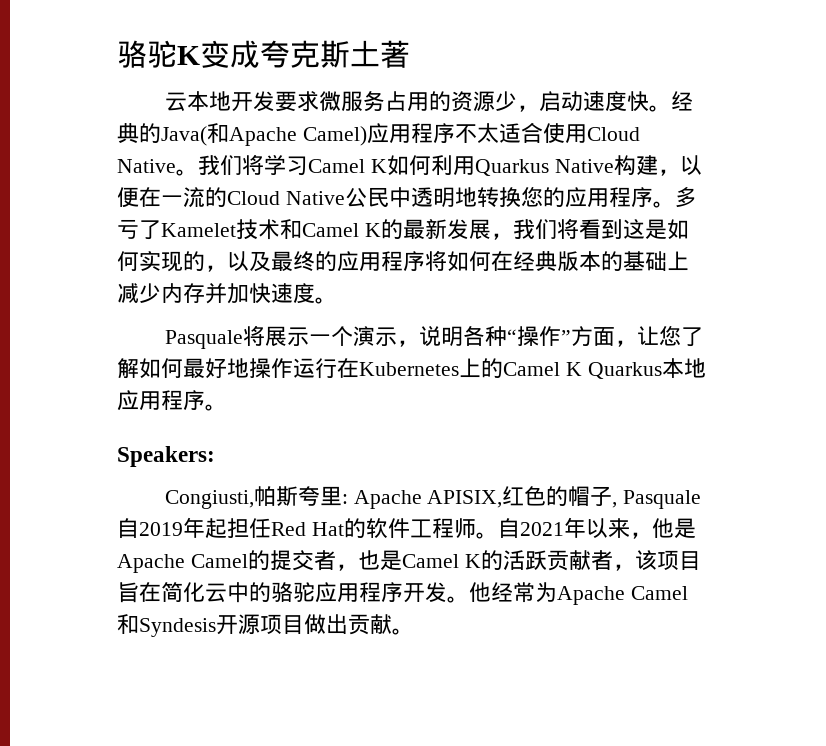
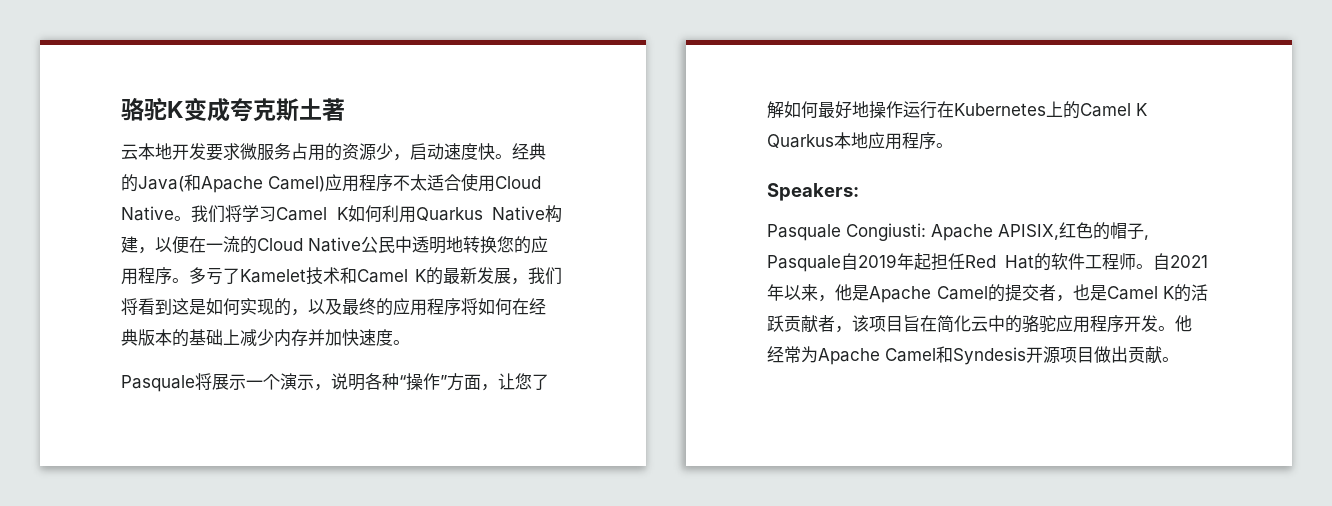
- Congiusti,帕斯夸里: Apache APISIX,红色的帽子, Pasquale自2019年起担任Red Hat的软件工程师。
+ Pasquale Congiusti: Apache APISIX,红色的帽子, Pasquale自2019年起担任Red Hat的软件工程师。

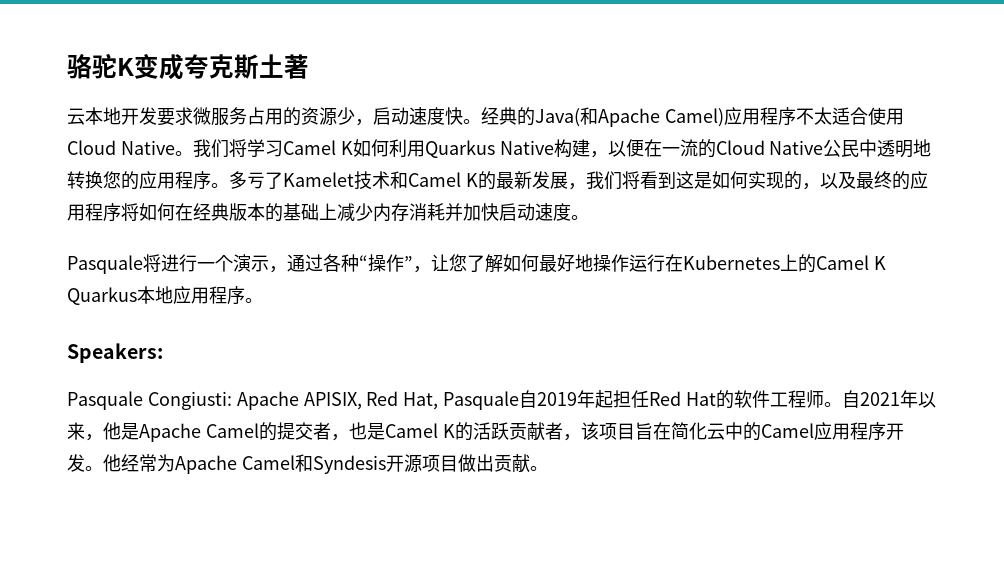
- 多亏了Kamelet技术和Camel K的最新发展，我们将看到这是如何实现的，以及最终的应用程序将如何在经典版本的基础上减少内存并加快速度。
+ 多亏了Kamelet技术和Camel K的最新发展，我们将看到这是如何实现的，以及最终的应用程序将如何在经典版本的基础上减少内存消耗并加快启动速度。
- Pasquale将展示一个演示，说明各种“操作”方面，让您了解如何最好地操作运行在Kubernetes上的Camel K Quarkus本地应用程序。
+ Pasquale将进行一个演示，通过各种“操作”，让您了解如何最好地操作运行在Kubernetes上的Camel K Quarkus本地应用程序。
- Pasquale Congiusti: Apache APISIX,红色的帽子, Pasquale自2019年起担任Red Hat的软件工程师。
+ Pasquale Congiusti: Apache APISIX, Red Hat, Pasquale自2019年起担任Red Hat的软件工程师。
- 自2021年以来，他是Apache Camel的提交者，也是Camel K的活跃贡献者，该项目旨在简化云中的骆驼应用程序开发。
+ 自2021年以来，他是Apache Camel的提交者，也是Camel K的活跃贡献者，该项目旨在简化云中的Camel应用程序开发。

